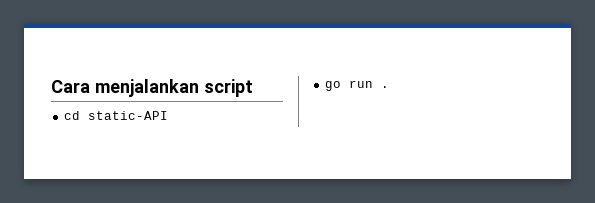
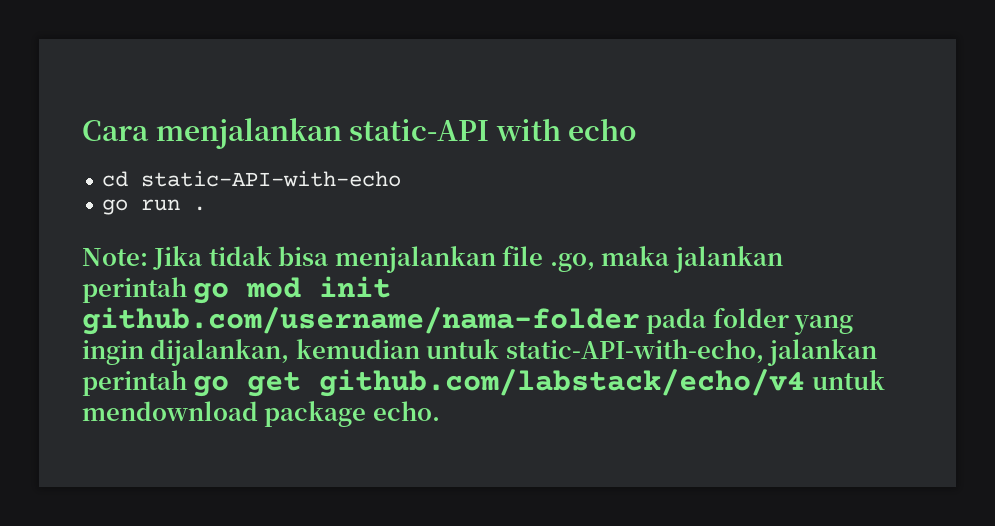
- Cara menjalankan script
+ Cara menjalankan static-API with echo
- cd static-API
+ cd static-API-with-echo
+ Note: Jika tidak bisa menjalankan file .go, maka jalankan perintah go mod init github.com/username/nama-folder pada folder yang ingin dijalankan, kemudian untuk static-API-with-echo, jalankan perintah go get github.com/labstack/echo/v4 untuk mendownload package echo.

